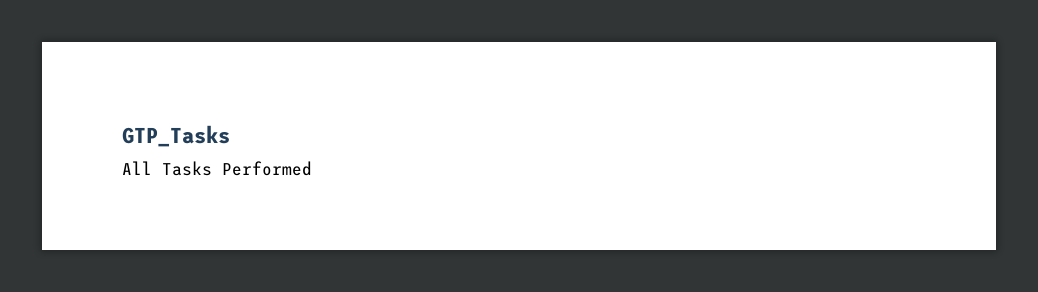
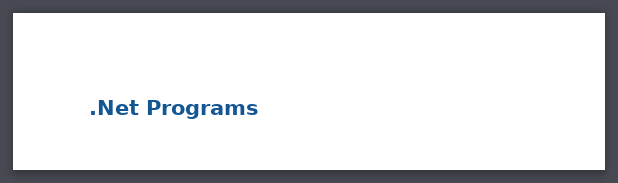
- GTP_Tasks
- All Tasks Performed
+ .Net Programs

